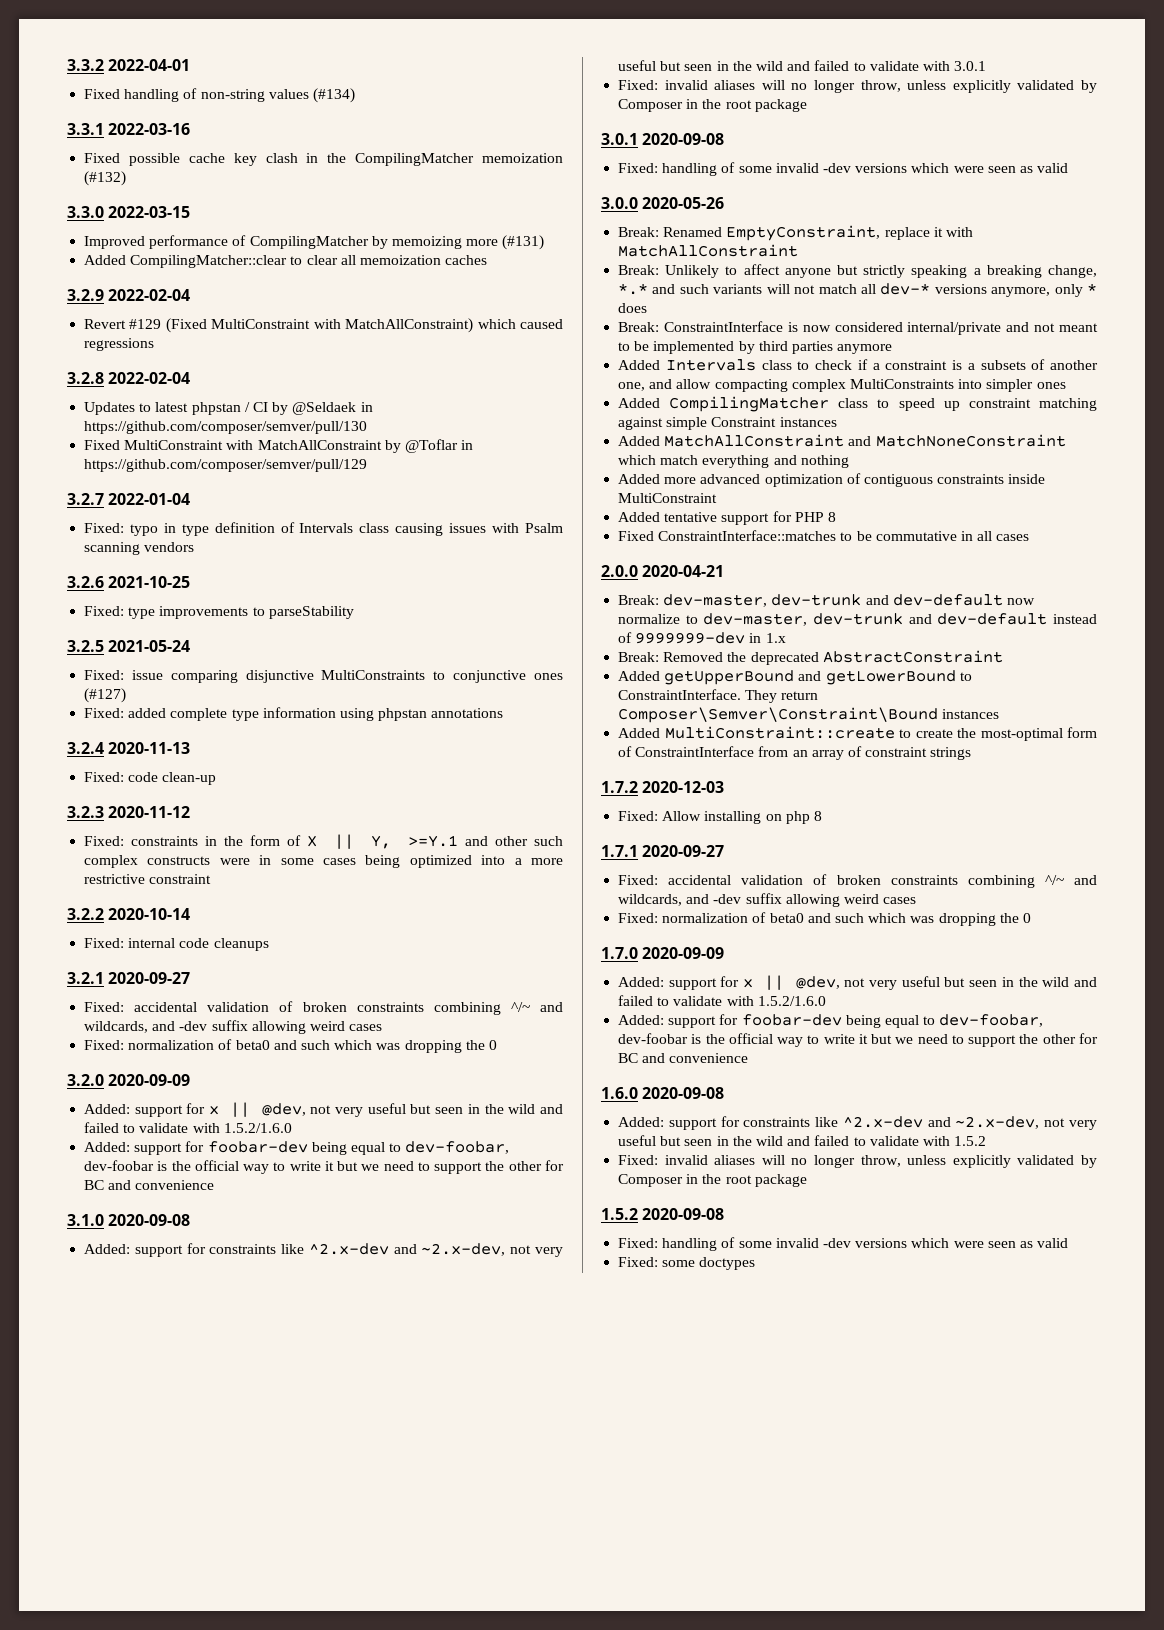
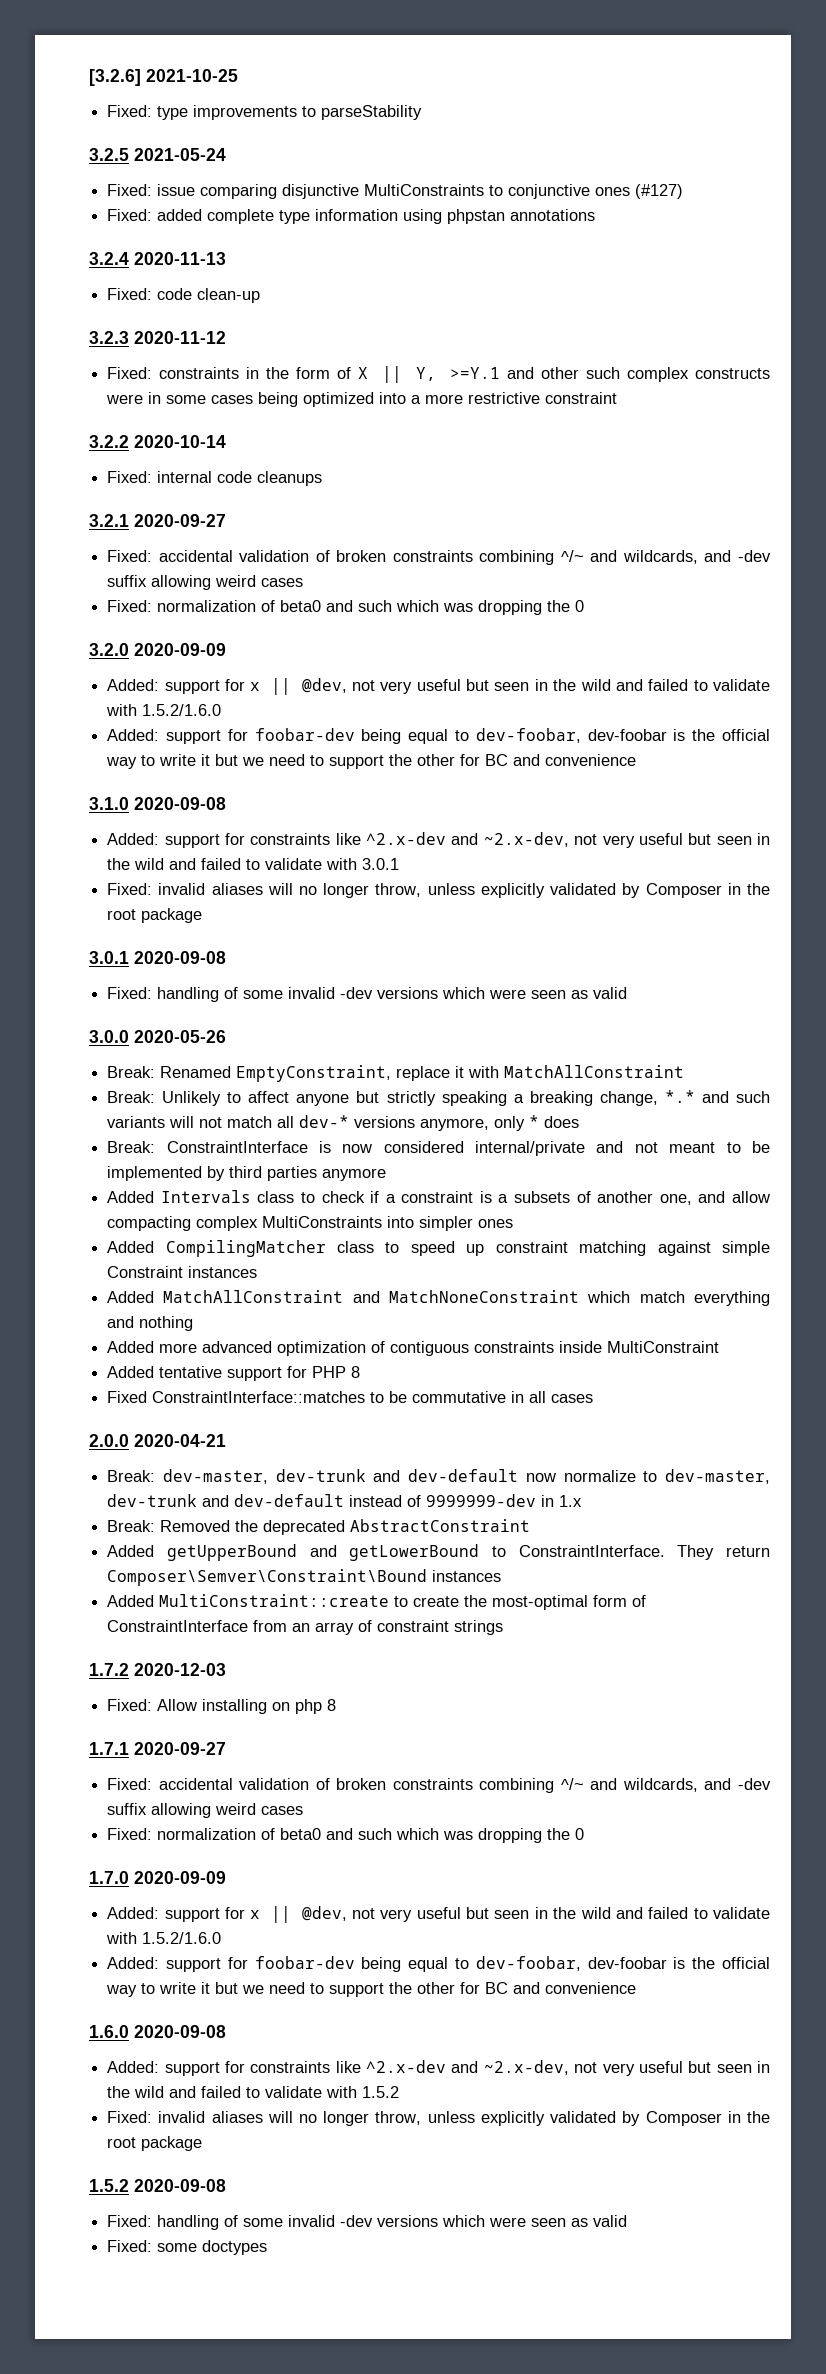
- 3.3.2 2022-04-01
- Fixed handling of non-string values (#134)
- 3.3.1 2022-03-16
- Fixed possible cache key clash in the CompilingMatcher memoization (#132)
- 3.3.0 2022-03-15
- Improved performance of CompilingMatcher by memoizing more (#131)
- Added CompilingMatcher::clear to clear all memoization caches
- 3.2.9 2022-02-04
- Revert #129 (Fixed MultiConstraint with MatchAllConstraint) which caused regressions
- 3.2.8 2022-02-04
- Updates to latest phpstan / CI by @Seldaek in https://github.com/composer/semver/pull/130
- Fixed MultiConstraint with MatchAllConstraint by @Toflar in https://github.com/composer/semver/pull/129
- 3.2.7 2022-01-04
- Fixed: typo in type definition of Intervals class causing issues with Psalm scanning vendors
- 3.2.6 2021-10-25
+ [3.2.6] 2021-10-25

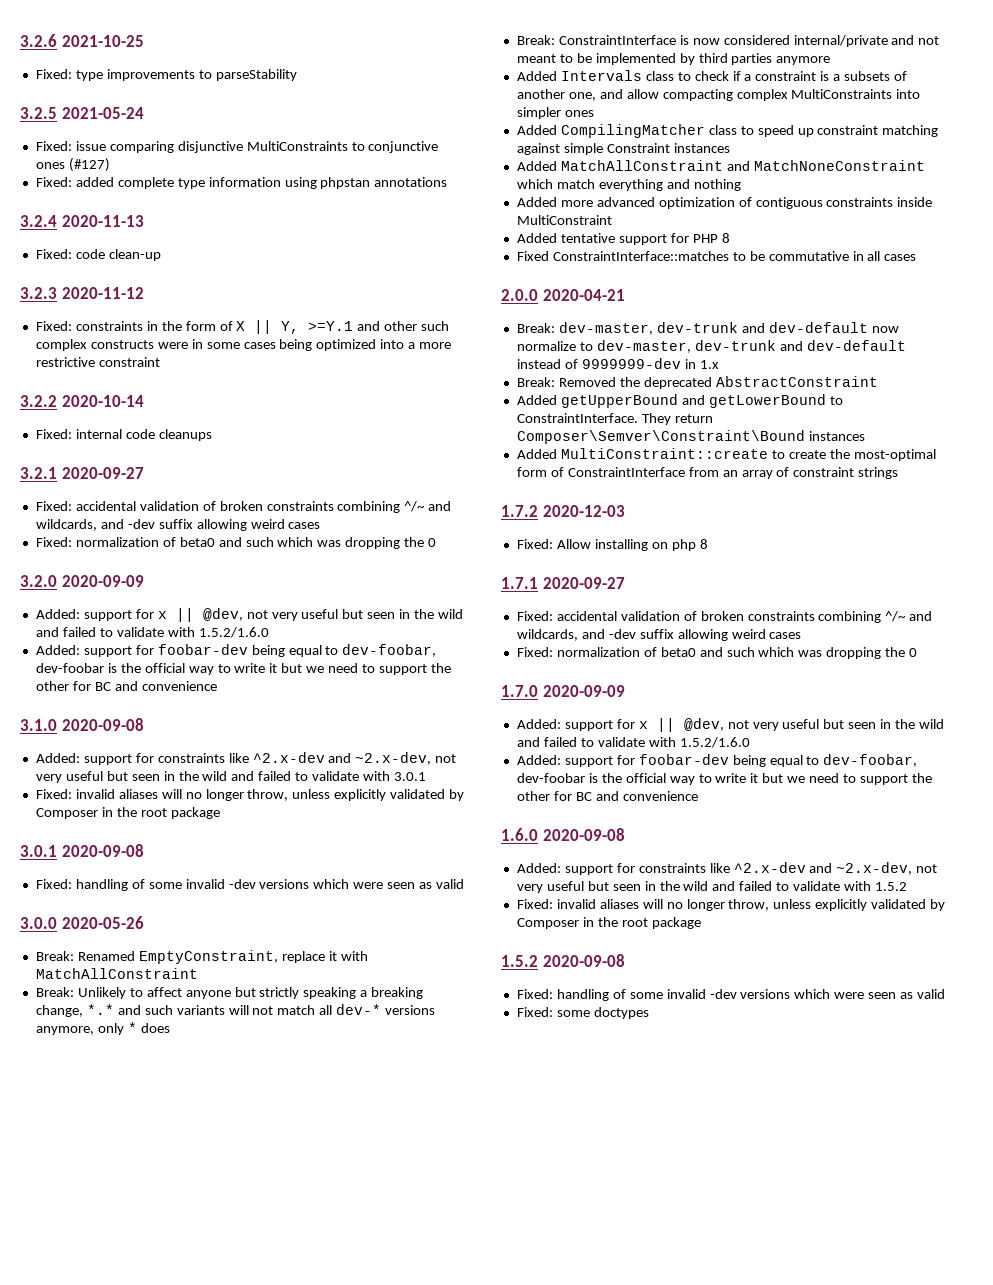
- [3.2.6] 2021-10-25
+ 3.2.6 2021-10-25

